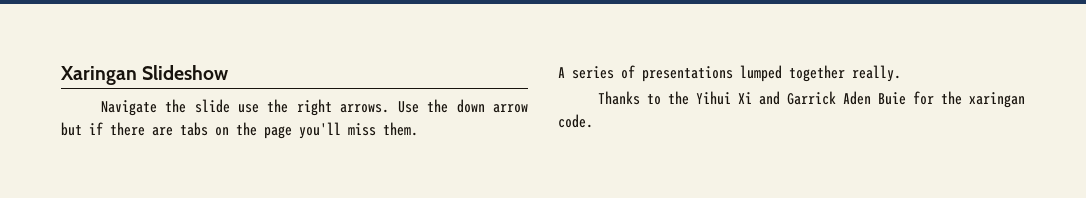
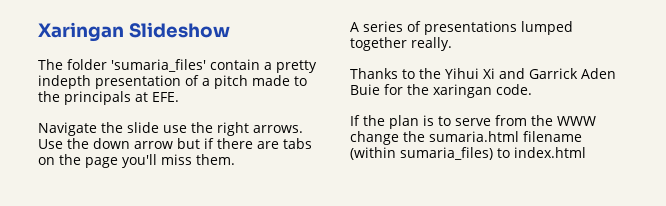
+ The folder 'sumaria_files' contain a pretty indepth presentation of a pitch made to the principals at EFE.
+ If the plan is to serve from the WWW change the sumaria.html filename (within sumaria_files) to index.html

